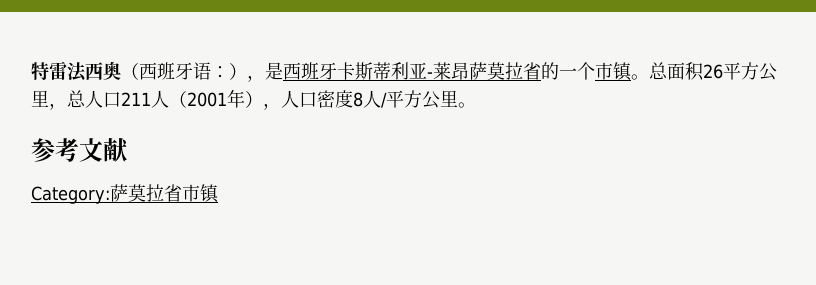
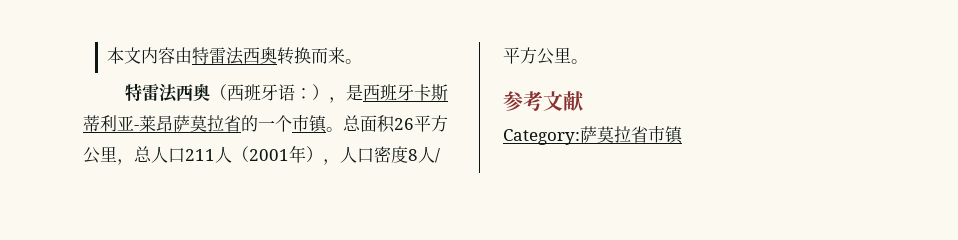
+ 本文内容由特雷法西奥转换而来。

